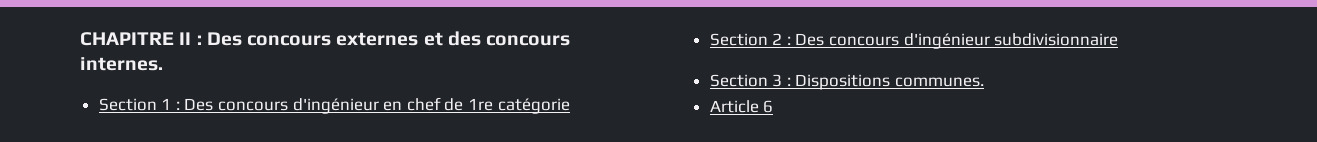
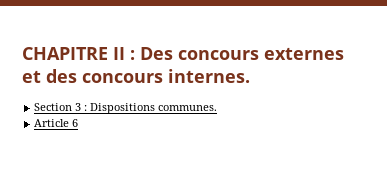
- Section 1 : Des concours d'ingénieur en chef de 1re catégorie
- Section 2 : Des concours d'ingénieur subdivisionnaire

